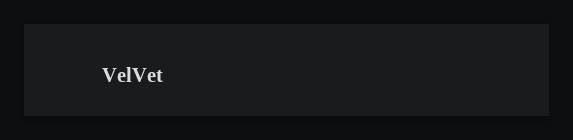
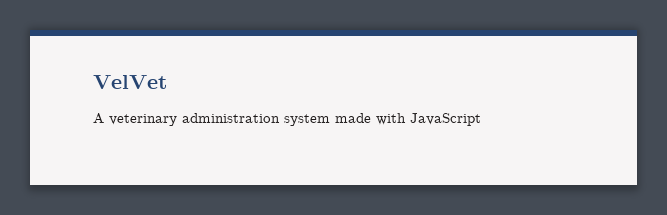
+ A veterinary administration system made with JavaScript

